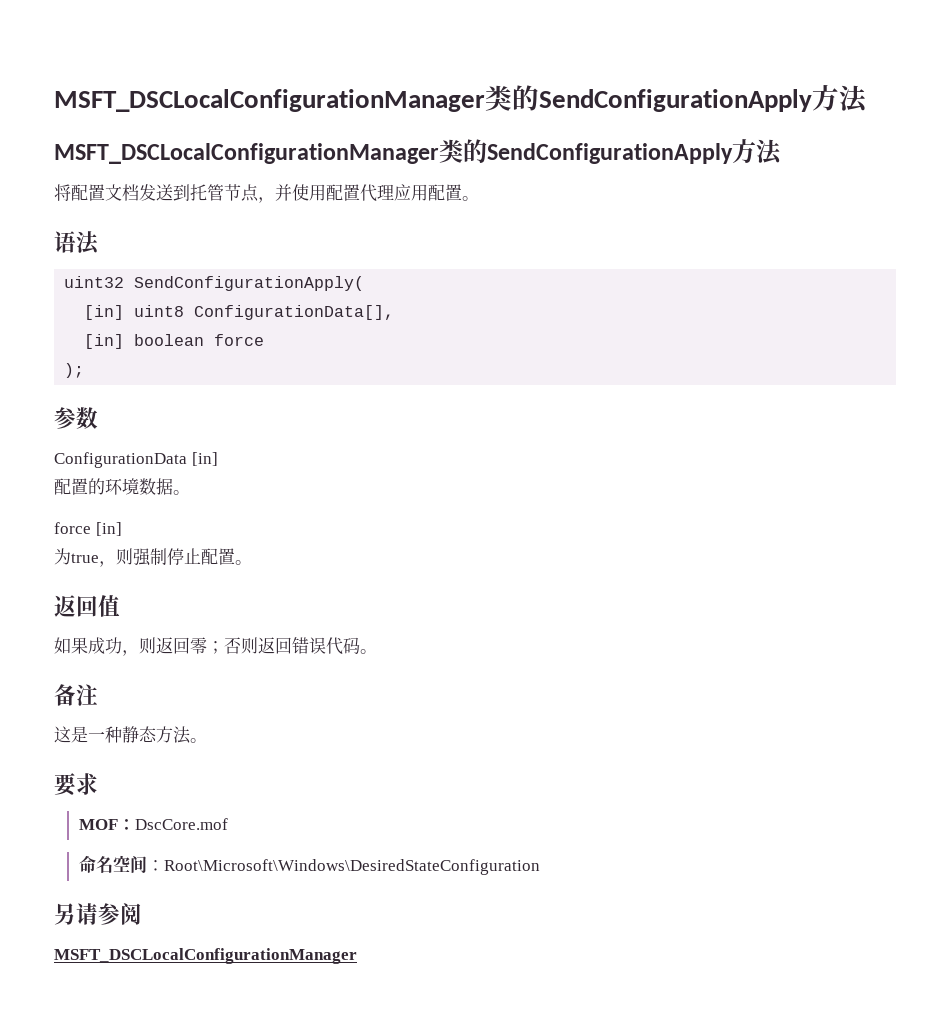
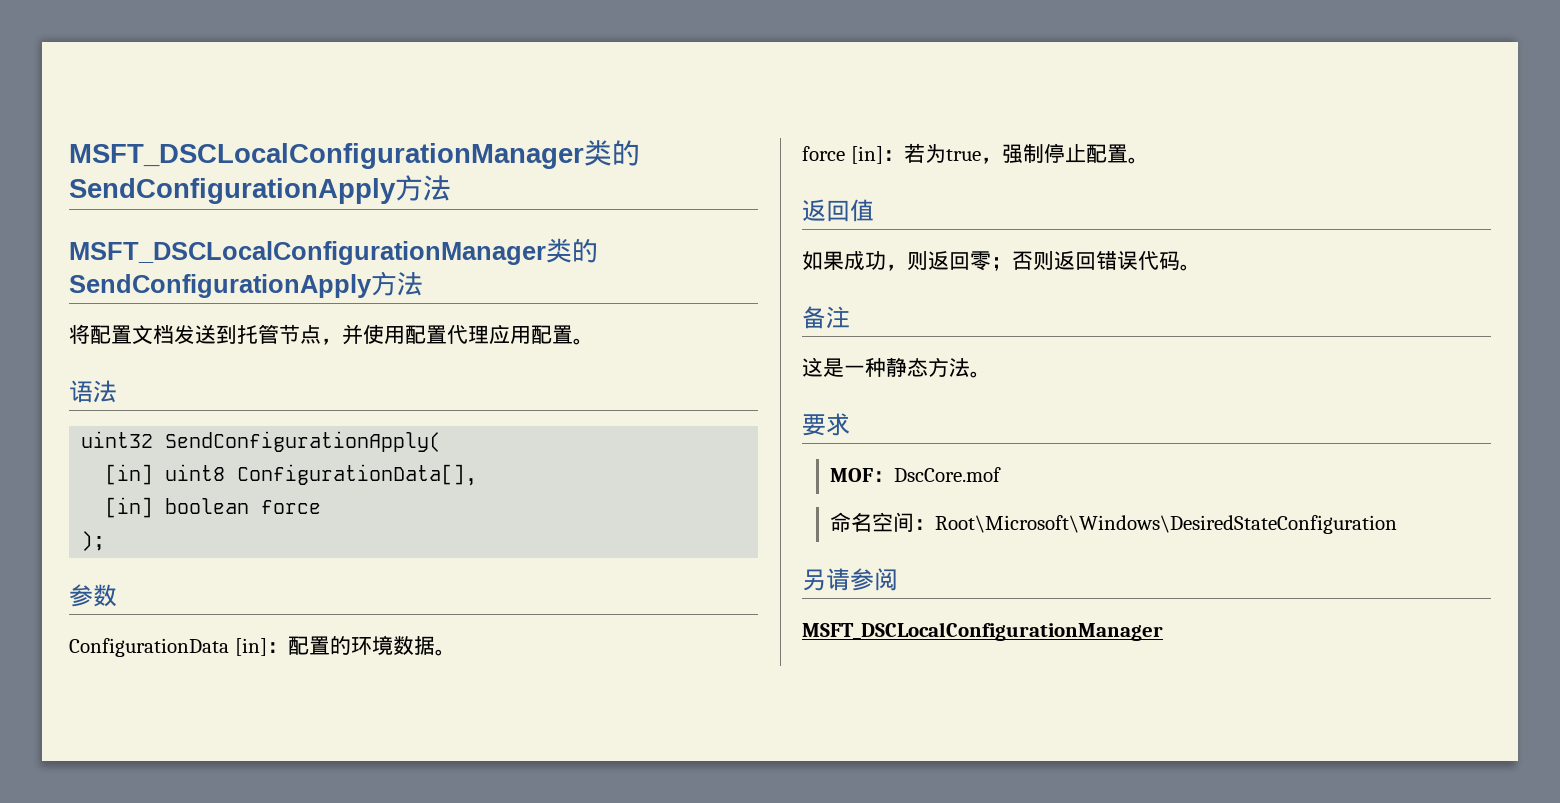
- ConfigurationData [in]
- 配置的环境数据。
+ ConfigurationData [in]：配置的环境数据。
- force [in]
- 为true，则强制停止配置。
+ force [in]：若为true，强制停止配置。

